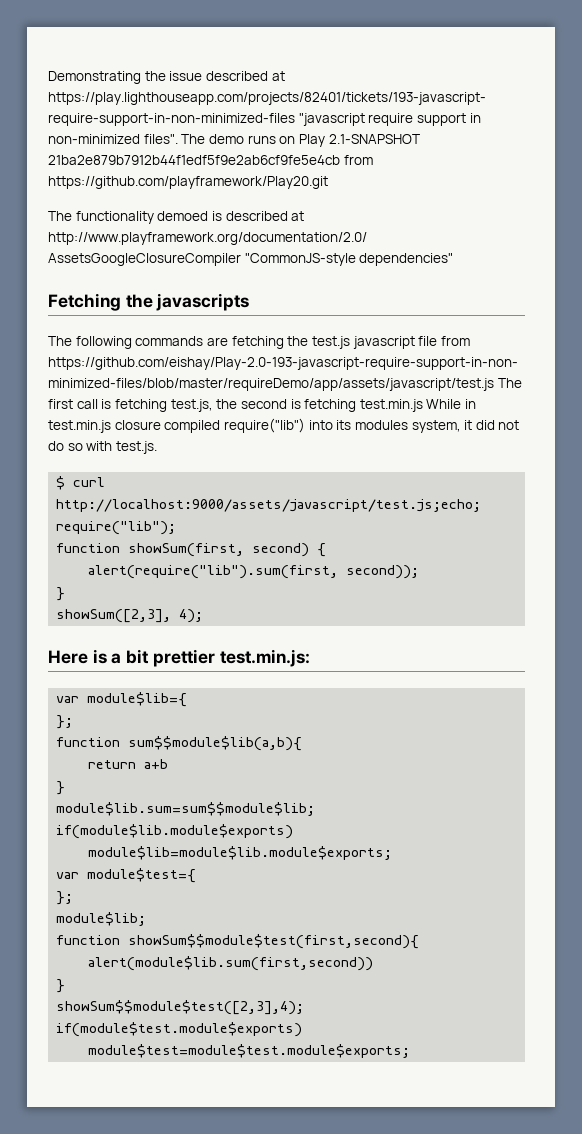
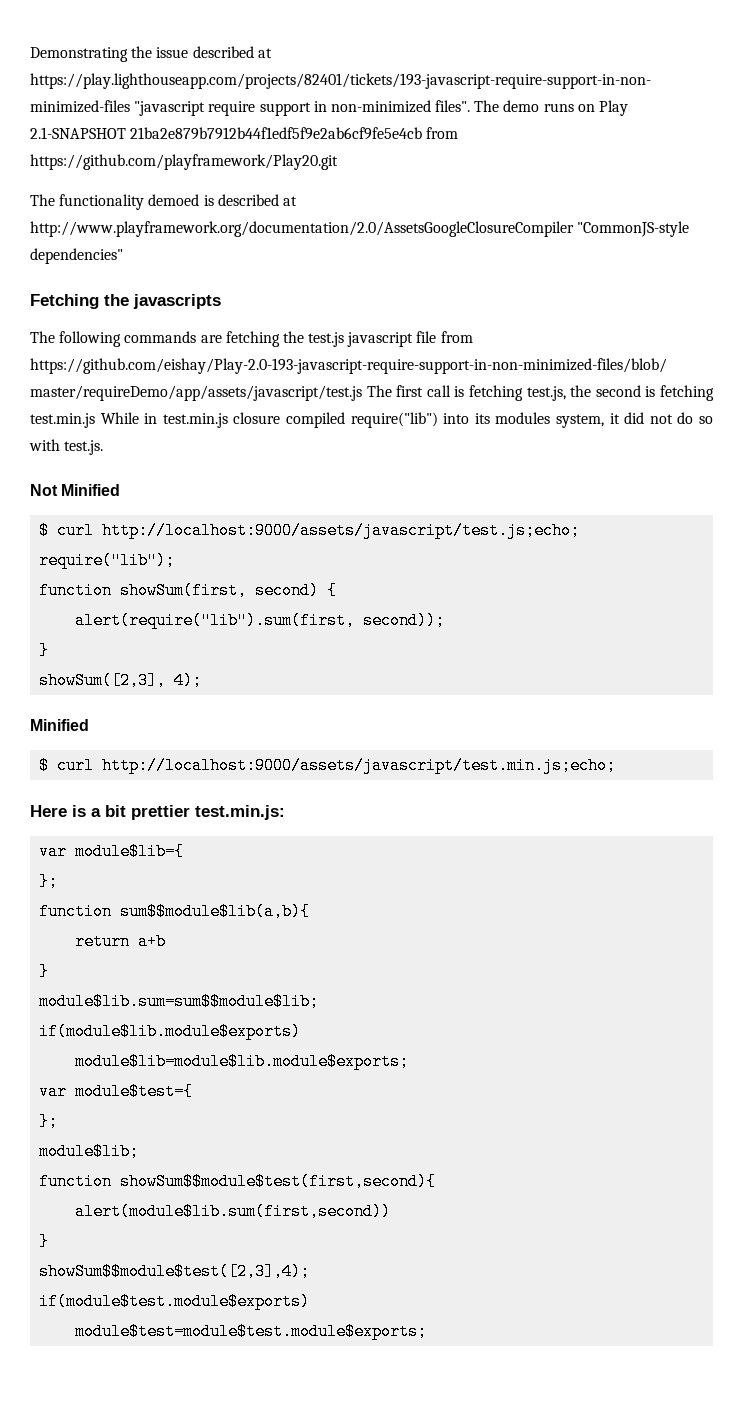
+ Not Minified
  showSum([2,3], 4);
+ Minified
+ $ curl http://localhost:9000/assets/javascript/test.min.js;echo;

